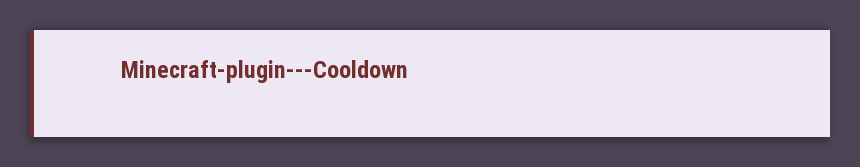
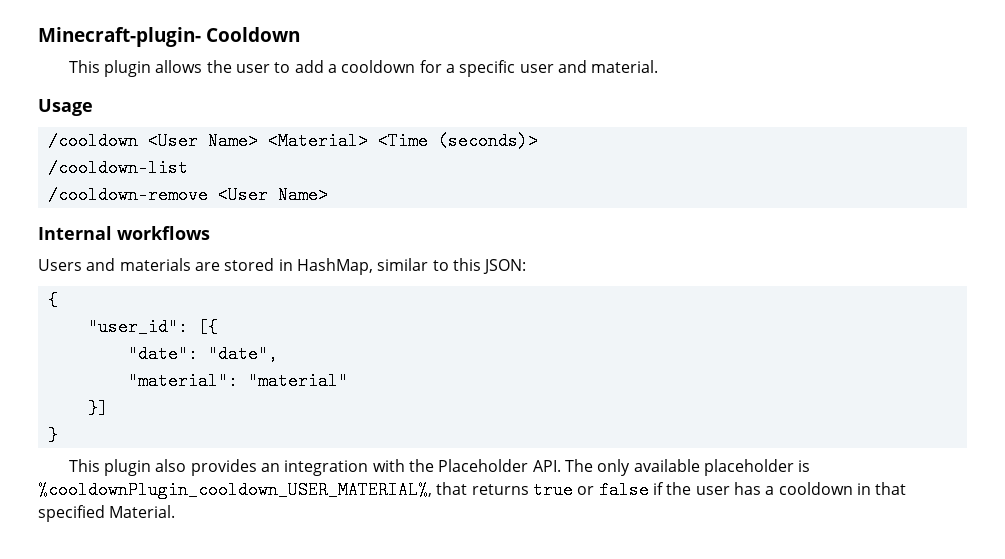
- Minecraft-plugin---Cooldown
+ Minecraft-plugin- Cooldown
+ This plugin allows the user to add a cooldown for a specific user and material.
+ Usage
+ /cooldown <User Name> <Material> <Time (seconds)>
+ /cooldown-list
+ /cooldown-remove <User Name>
+ Internal workflows
+ Users and materials are stored in HashMap, similar to this JSON:
+ {
+ "user_id": [{
+ "date": "date",
+ "material": "material"
+ }]
+ }
+ This plugin also provides an integration with the Placeholder API. The only available placeholder is %cooldownPlugin_cooldown_USER_MATERIAL%, that returns true or false if the user has a cooldown in that specified Material.

